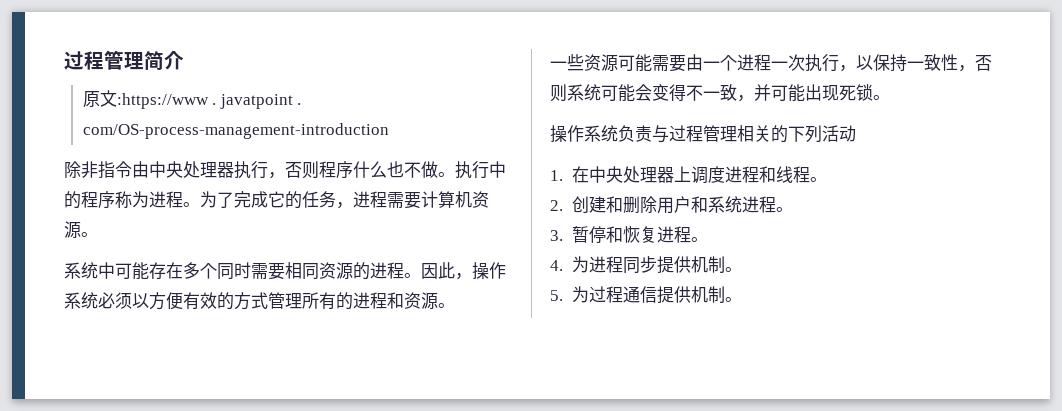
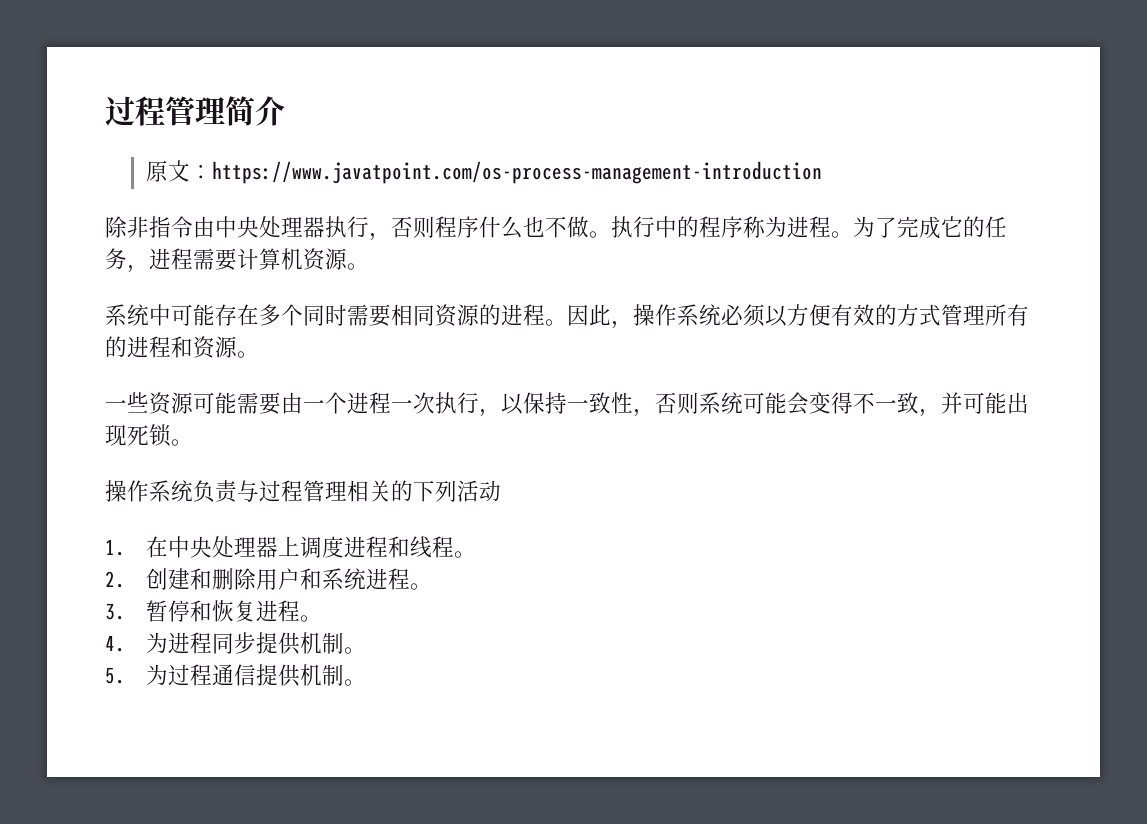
- 原文:https://www . javatpoint . com/OS-process-management-introduction
+ 原文：https://www.javatpoint.com/os-process-management-introduction

